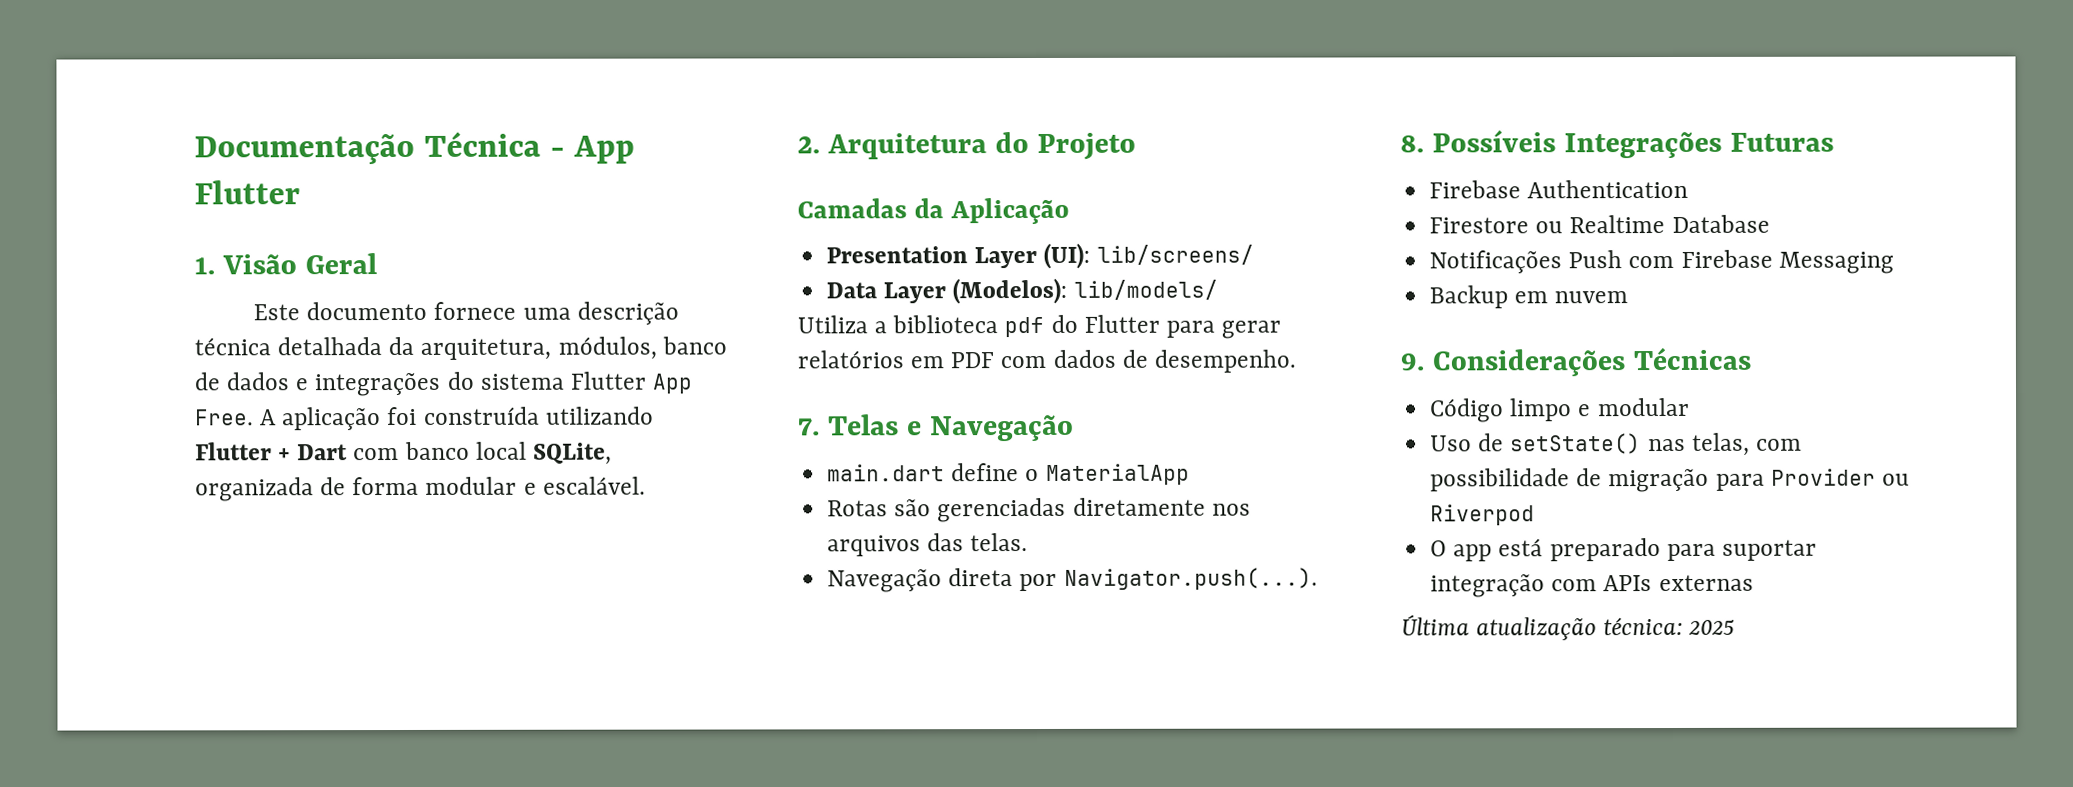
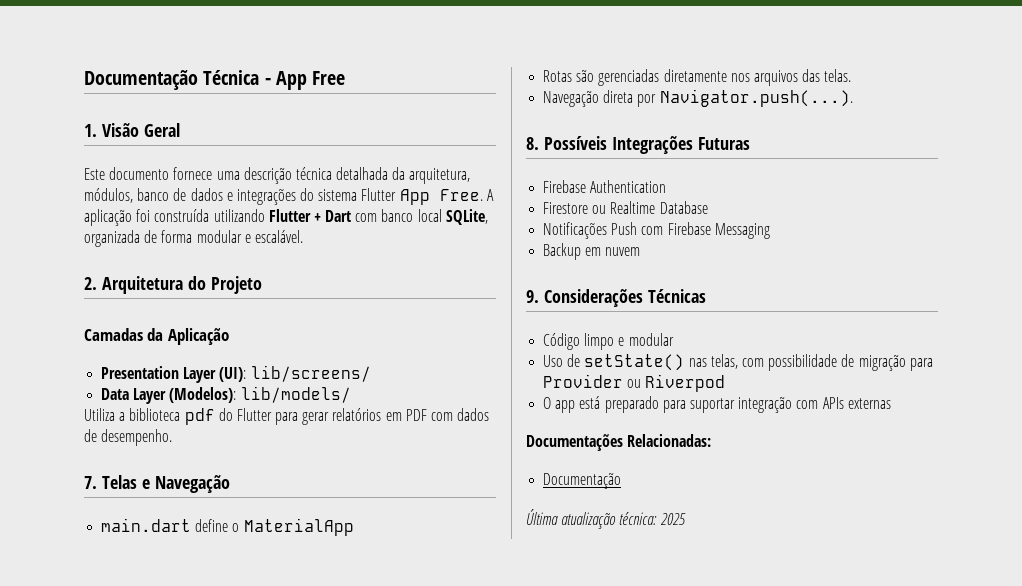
- Documentação Técnica - App Flutter
+ Documentação Técnica - App Free
+ Documentações Relacionadas:
+ Documentação

